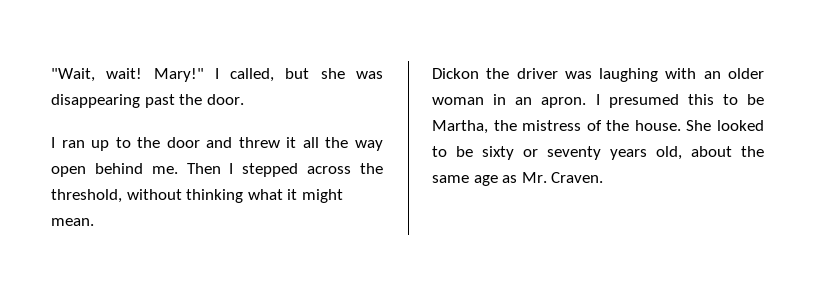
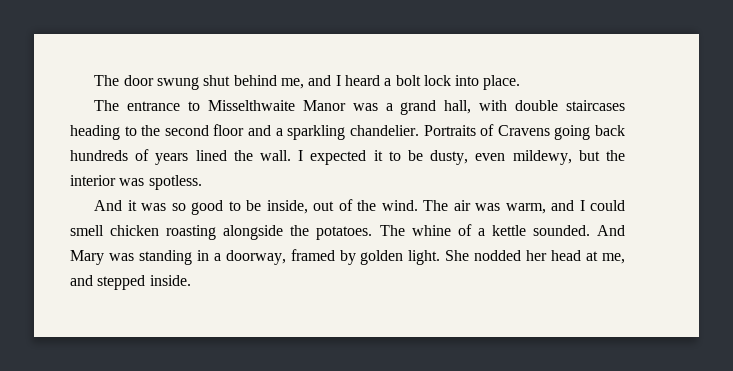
- "Wait, wait! Mary!" I called, but she was disappearing past the door.
- I ran up to the door and threw it all the way open behind me. Then I stepped across the threshold, without thinking what it might mean.
- Dickon the driver was laughing with an older woman in an apron. I presumed this to be Martha, the mistress of the house. She looked to be sixty or seventy years old, about the same age as Mr. Craven.
+ The door swung shut behind me, and I heard a bolt lock into place.
+ The entrance to Misselthwaite Manor was a grand hall, with double staircases heading to the second floor and a sparkling chandelier. Portraits of Cravens going back hundreds of years lined the wall. I expected it to be dusty, even mildewy, but the interior was spotless.
+ And it was so good to be inside, out of the wind. The air was warm, and I could smell chicken roasting alongside the potatoes. The whine of a kettle sounded. And Mary was standing in a doorway, framed by golden light. She nodded her head at me, and stepped inside.

